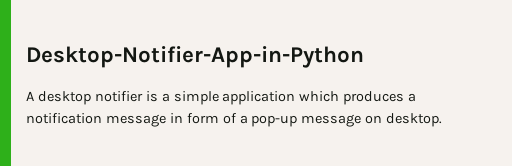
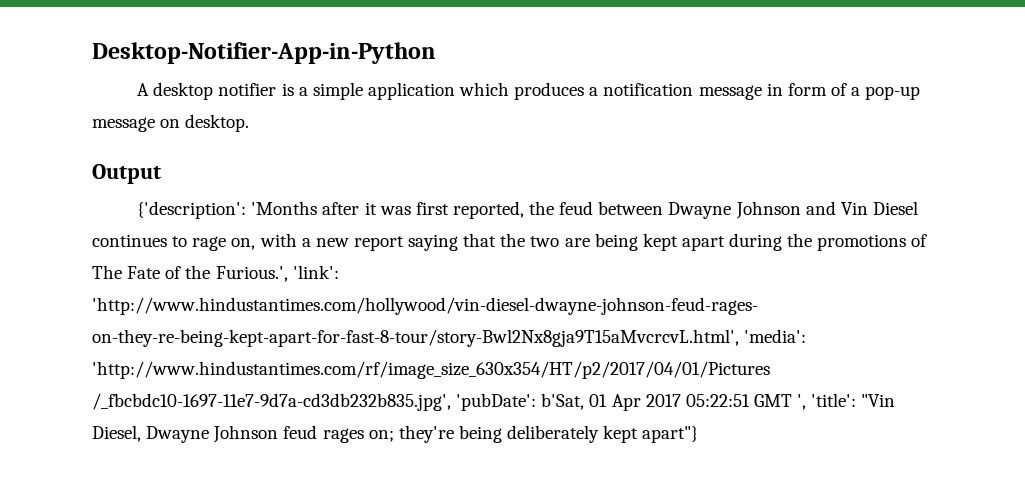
+ Output
+ {'description': 'Months after it was first reported, the feud between Dwayne Johnson and Vin Diesel continues to rage on, with a new report saying that the two are being kept apart during the promotions of The Fate of the Furious.', 'link': 'http://www.hindustantimes.com/hollywood/vin-diesel-dwayne-johnson-feud-rages- on-they-re-being-kept-apart-for-fast-8-tour/story-Bwl2Nx8gja9T15aMvcrcvL.html', 'media': 'http://www.hindustantimes.com/rf/image_size_630x354/HT/p2/2017/04/01/Pictures /_fbcbdc10-1697-11e7-9d7a-cd3db232b835.jpg', 'pubDate': b'Sat, 01 Apr 2017 05:22:51 GMT ', 'title': "Vin Diesel, Dwayne Johnson feud rages on; they're being deliberately kept apart"}

